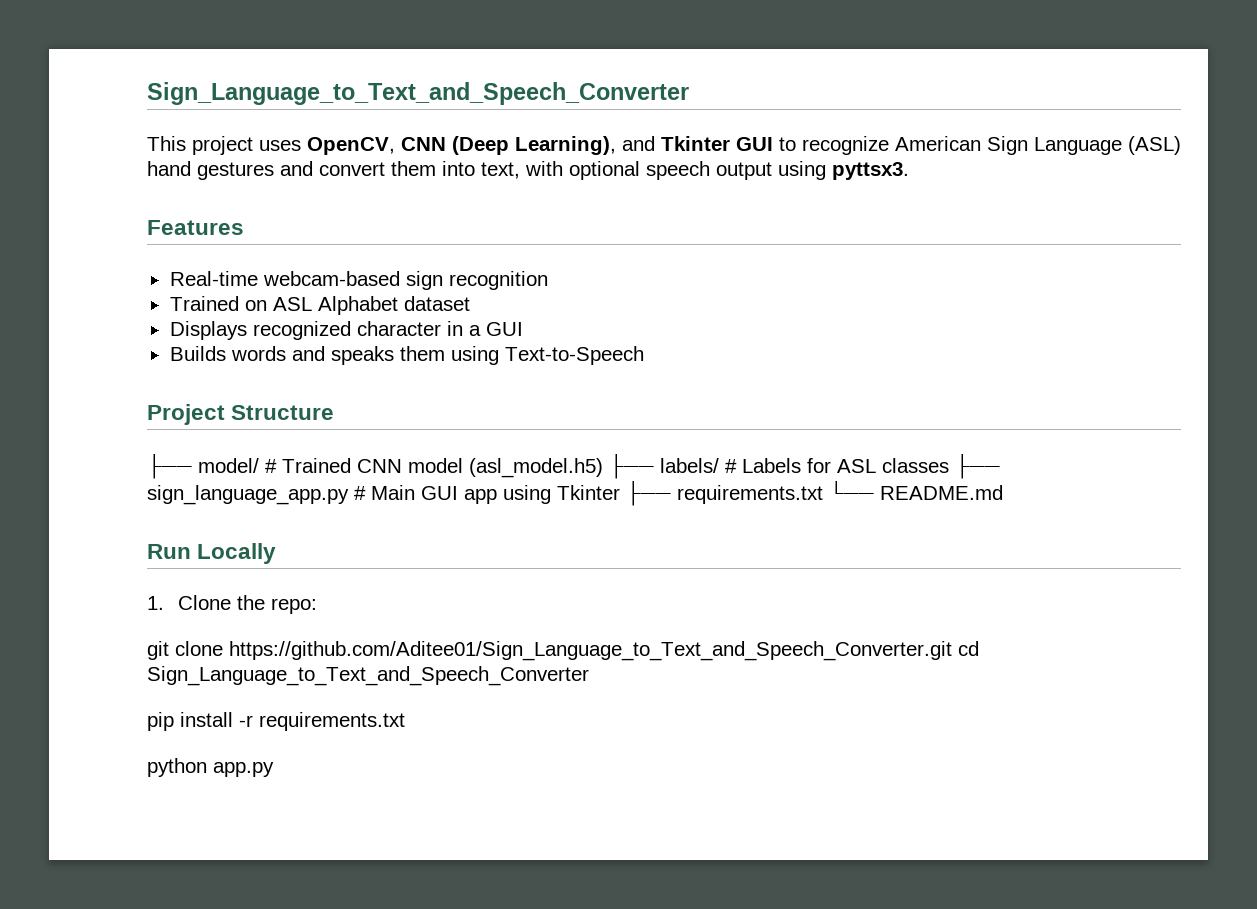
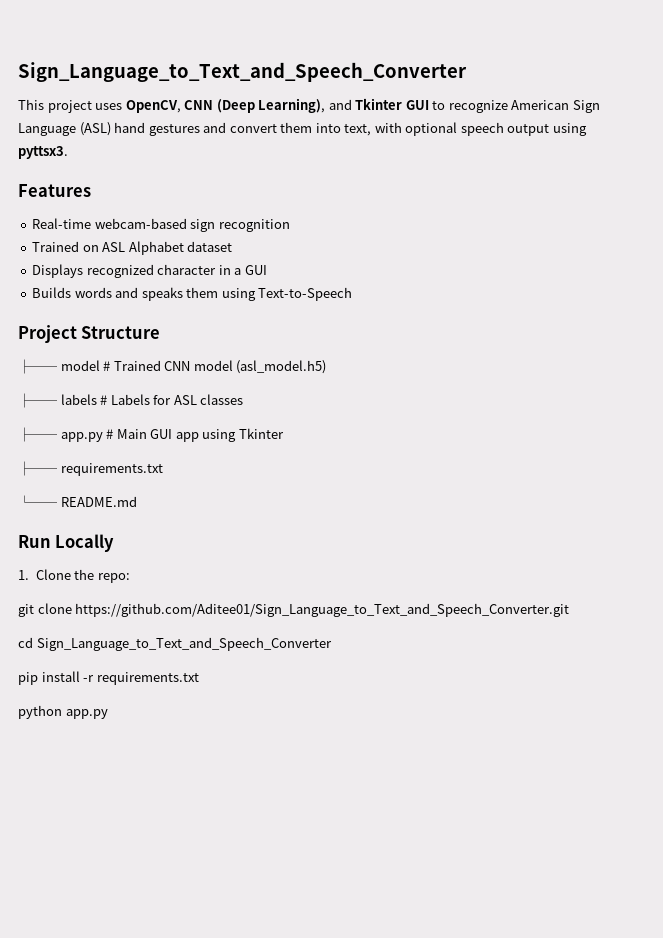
- ├── model/ # Trained CNN model (asl_model.h5) ├── labels/ # Labels for ASL classes ├── sign_language_app.py # Main GUI app using Tkinter ├── requirements.txt └── README.md
+ ├── model # Trained CNN model (asl_model.h5)
+ ├── labels # Labels for ASL classes
+ ├── app.py # Main GUI app using Tkinter
+ ├── requirements.txt
+ └── README.md
- git clone https://github.com/Aditee01/Sign_Language_to_Text_and_Speech_Converter.git cd Sign_Language_to_Text_and_Speech_Converter
+ git clone https://github.com/Aditee01/Sign_Language_to_Text_and_Speech_Converter.git
+ cd Sign_Language_to_Text_and_Speech_Converter

